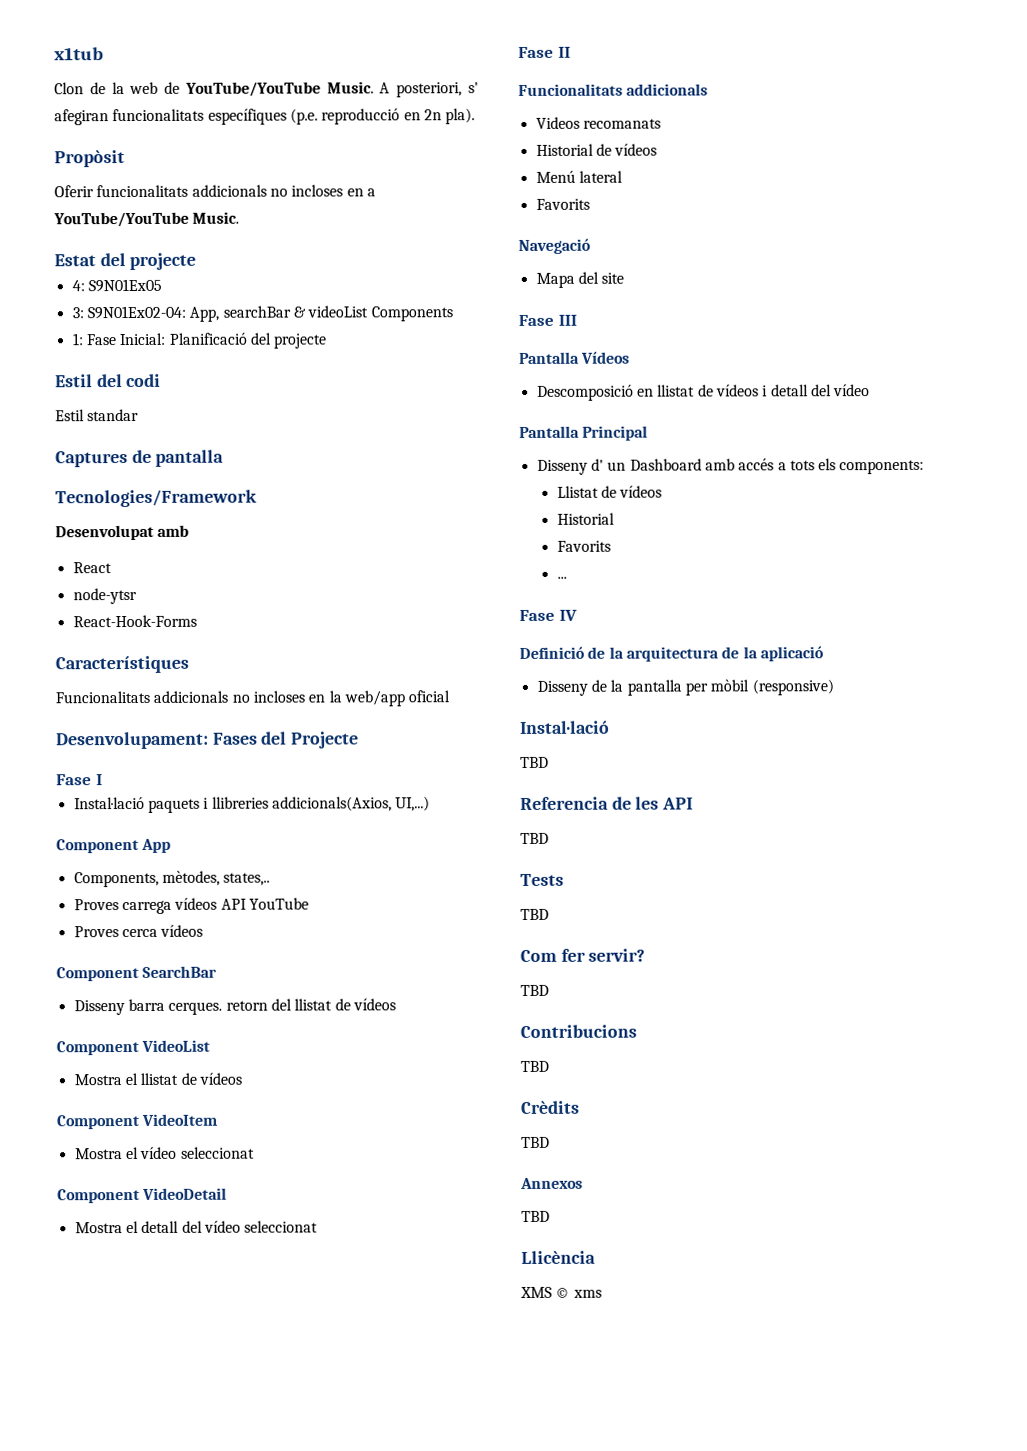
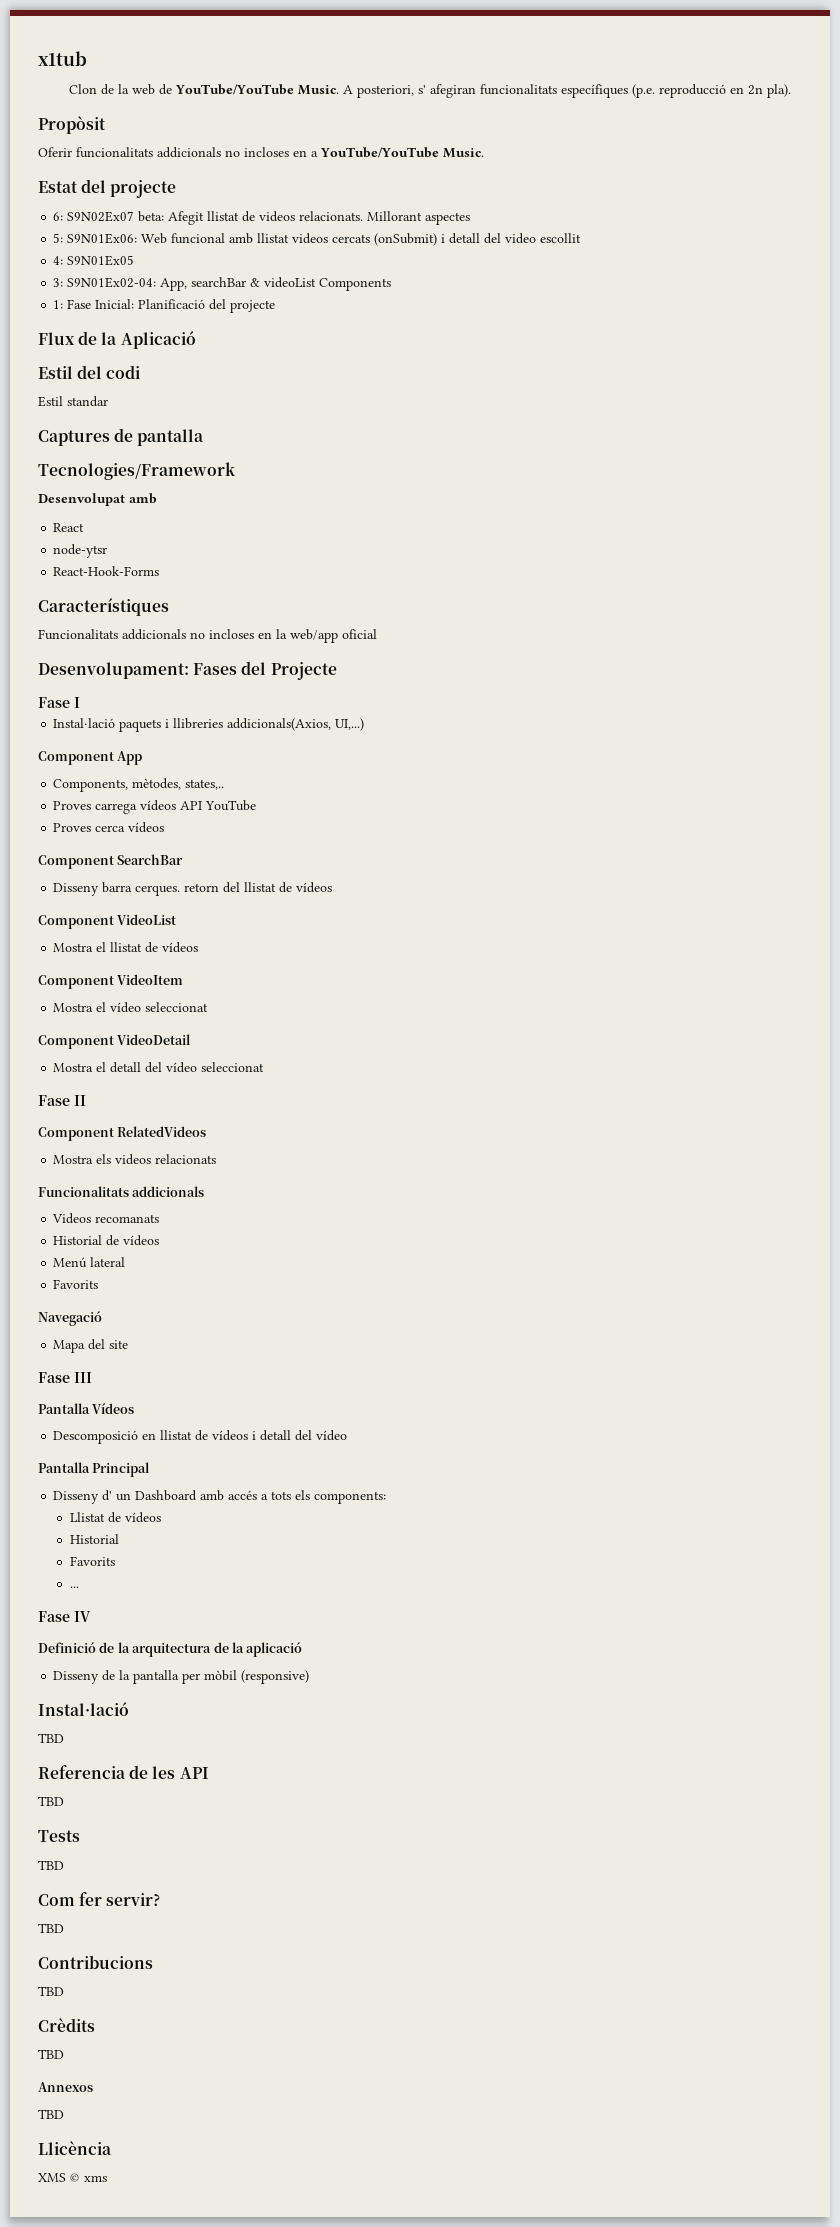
+ 6: S9N02Ex07 beta: Afegit llistat de videos relacionats. Millorant aspectes
+ 5: S9N01Ex06: Web funcional amb llistat videos cercats (onSubmit) i detall del video escollit
+ Flux de la Aplicació
+ Component RelatedVideos
+ Mostra els videos relacionats

